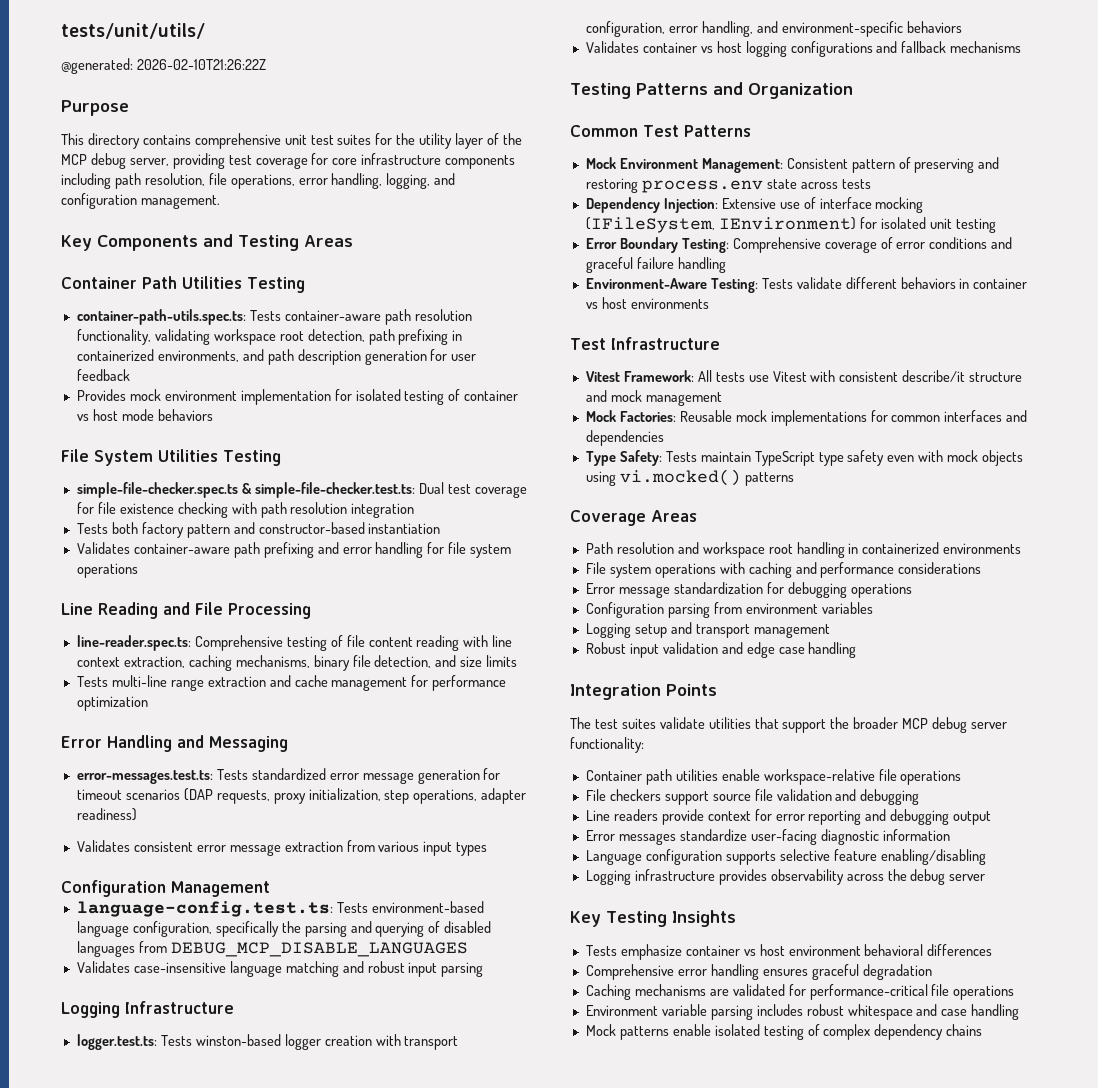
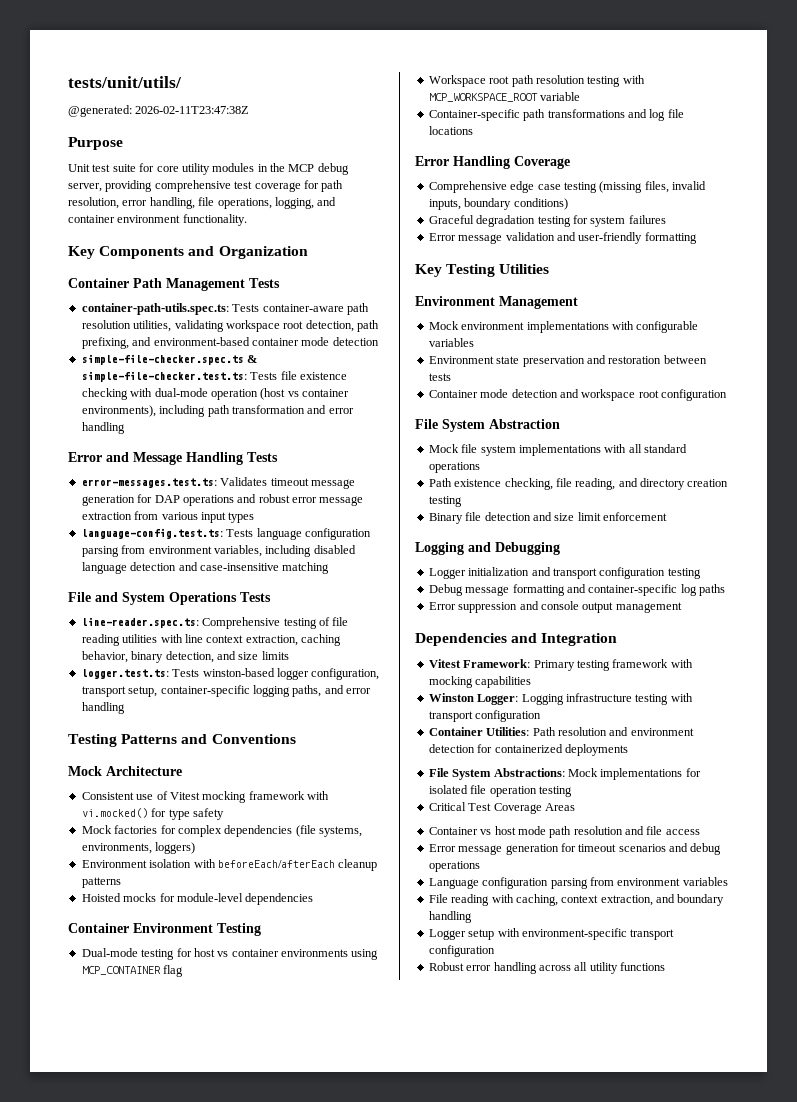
- @generated: 2026-02-10T21:26:22Z
+ @generated: 2026-02-11T23:47:38Z
- This directory contains comprehensive unit test suites for the utility layer of the MCP debug server, providing test coverage for core infrastructure components including path resolution, file operations, error handling, logging, and configuration management.
+ Unit test suite for core utility modules in the MCP debug server, providing comprehensive test coverage for path resolution, error handling, file operations, logging, and container environment functionality.
- Key Components and Testing Areas
+ Key Components and Organization
- Container Path Utilities Testing
+ Container Path Management Tests
- container-path-utils.spec.ts: Tests container-aware path resolution functionality, validating workspace root detection, path prefixing in containerized environments, and path description generation for user feedback
- Provides mock environment implementation for isolated testing of container vs host mode behaviors
- File System Utilities Testing
- simple-file-checker.spec.ts & simple-file-checker.test.ts: Dual test coverage for file existence checking with path resolution integration
- Tests both factory pattern and constructor-based instantiation
- Validates container-aware path prefixing and error handling for file system operations
- Line Reading and File Processing
- line-reader.spec.ts: Comprehensive testing of file content reading with line context extraction, caching mechanisms, binary file detection, and size limits
- Tests multi-line range extraction and cache management for performance optimization
- Error Handling and Messaging
- error-messages.test.ts: Tests standardized error message generation for timeout scenarios (DAP requests, proxy initialization, step operations, adapter readiness)
- Validates consistent error message extraction from various input types
+ container-path-utils.spec.ts: Tests container-aware path resolution utilities, validating workspace root detection, path prefixing, and environment-based container mode detection
+ simple-file-checker.spec.ts & simple-file-checker.test.ts: Tests file existence checking with dual-mode operation (host vs container environments), including path transformation and error handling
+ Error and Message Handling Tests
+ error-messages.test.ts: Validates timeout message generation for DAP operations and robust error message extraction from various input types
- Configuration Management
- language-config.test.ts: Tests environment-based language configuration, specifically the parsing and querying of disabled languages from DEBUG_MCP_DISABLE_LANGUAGES
- Validates case-insensitive language matching and robust input parsing
- Logging Infrastructure
- logger.test.ts: Tests winston-based logger creation with transport configuration, error handling, and environment-specific behaviors
- Validates container vs host logging configurations and fallback mechanisms
- Testing Patterns and Organization
- Common Test Patterns
- Mock Environment Management: Consistent pattern of preserving and restoring process.env state across tests
- Dependency Injection: Extensive use of interface mocking (IFileSystem, IEnvironment) for isolated unit testing
- Error Boundary Testing: Comprehensive coverage of error conditions and graceful failure handling
- Environment-Aware Testing: Tests validate different behaviors in container vs host environments
- Test Infrastructure
- Vitest Framework: All tests use Vitest with consistent describe/it structure and mock management
- Mock Factories: Reusable mock implementations for common interfaces and dependencies
- Type Safety: Tests maintain TypeScript type safety even with mock objects using vi.mocked() patterns
- Coverage Areas
- Path resolution and workspace root handling in containerized environments
- File system operations with caching and performance considerations
- Error message standardization for debugging operations
- Configuration parsing from environment variables
+ language-config.test.ts: Tests language configuration parsing from environment variables, including disabled language detection and case-insensitive matching
+ File and System Operations Tests
+ line-reader.spec.ts: Comprehensive testing of file reading utilities with line context extraction, caching behavior, binary detection, and size limits
+ logger.test.ts: Tests winston-based logger configuration, transport setup, container-specific logging paths, and error handling
+ Testing Patterns and Conventions
+ Mock Architecture
+ Consistent use of Vitest mocking framework with vi.mocked() for type safety
+ Mock factories for complex dependencies (file systems, environments, loggers)
+ Environment isolation with beforeEach/afterEach cleanup patterns
+ Hoisted mocks for module-level dependencies
+ Container Environment Testing
+ Dual-mode testing for host vs container environments using MCP_CONTAINER flag
+ Workspace root path resolution testing with MCP_WORKSPACE_ROOT variable
+ Container-specific path transformations and log file locations
+ Error Handling Coverage
+ Comprehensive edge case testing (missing files, invalid inputs, boundary conditions)
+ Graceful degradation testing for system failures
+ Error message validation and user-friendly formatting
+ Key Testing Utilities
+ Environment Management
+ Mock environment implementations with configurable variables
+ Environment state preservation and restoration between tests
+ Container mode detection and workspace root configuration
+ File System Abstraction
+ Mock file system implementations with all standard operations
+ Path existence checking, file reading, and directory creation testing
+ Binary file detection and size limit enforcement
+ Logging and Debugging
+ Logger initialization and transport configuration testing
+ Debug message formatting and container-specific log paths
+ Error suppression and console output management
+ Dependencies and Integration
+ Vitest Framework: Primary testing framework with mocking capabilities
+ Winston Logger: Logging infrastructure testing with transport configuration
+ Container Utilities: Path resolution and environment detection for containerized deployments
+ File System Abstractions: Mock implementations for isolated file operation testing
+ Critical Test Coverage Areas
+ Container vs host mode path resolution and file access
+ Error message generation for timeout scenarios and debug operations
+ Language configuration parsing from environment variables
- Logging setup and transport management
- Robust input validation and edge case handling
- Integration Points
- The test suites validate utilities that support the broader MCP debug server functionality:
- Container path utilities enable workspace-relative file operations
- File checkers support source file validation and debugging
- Line readers provide context for error reporting and debugging output
- Error messages standardize user-facing diagnostic information
- Language configuration supports selective feature enabling/disabling
- Logging infrastructure provides observability across the debug server
- Key Testing Insights
- Tests emphasize container vs host environment behavioral differences
- Comprehensive error handling ensures graceful degradation
- Caching mechanisms are validated for performance-critical file operations
- Environment variable parsing includes robust whitespace and case handling
- Mock patterns enable isolated testing of complex dependency chains
+ File reading with caching, context extraction, and boundary handling
+ Logger setup with environment-specific transport configuration
+ Robust error handling across all utility functions

